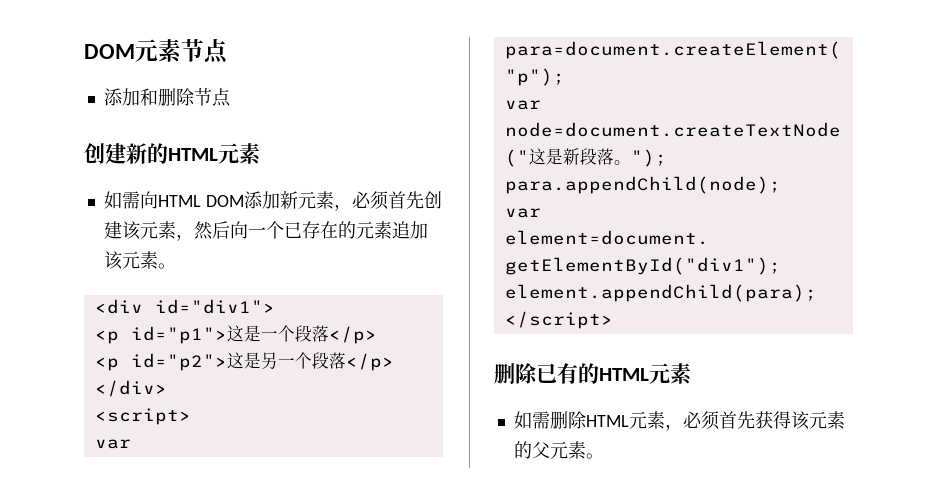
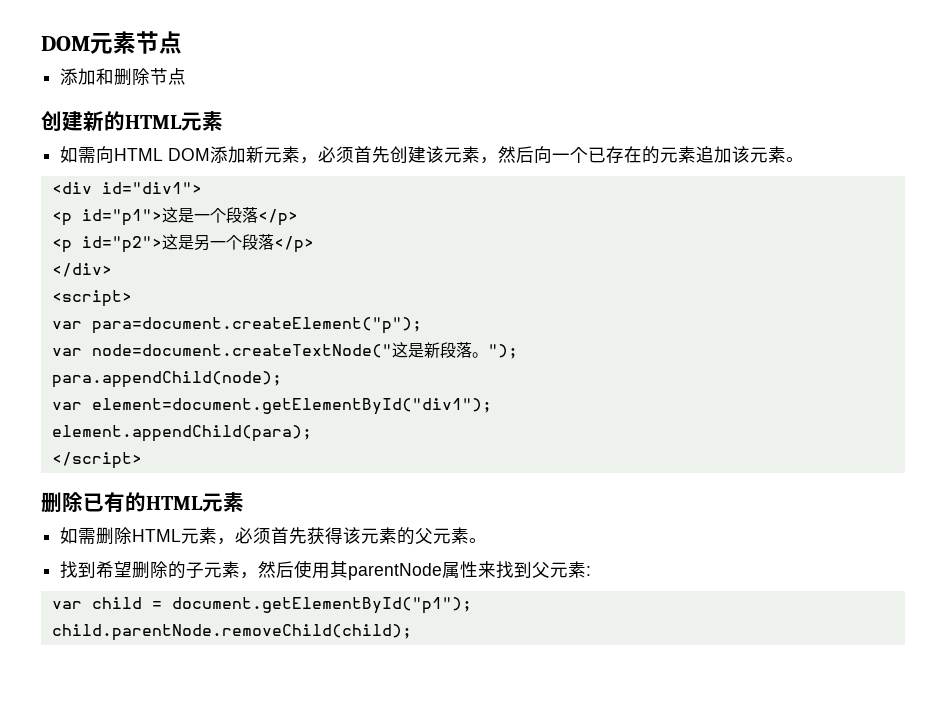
+ 找到希望删除的子元素，然后使用其parentNode属性来找到父元素:
+ var child = document.getElementById("p1");
+ child.parentNode.removeChild(child);

